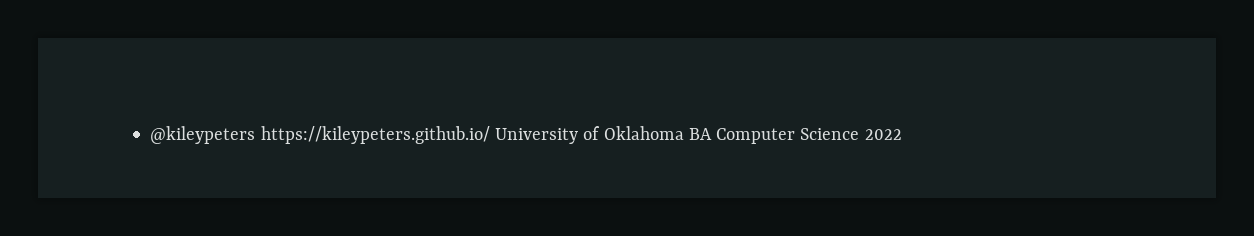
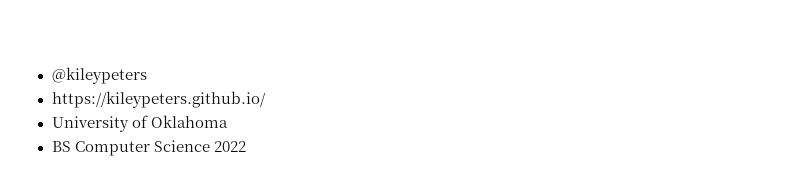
- @kileypeters https://kileypeters.github.io/ University of Oklahoma BA Computer Science 2022
+ @kileypeters
+ https://kileypeters.github.io/
+ University of Oklahoma
+ BS Computer Science 2022

